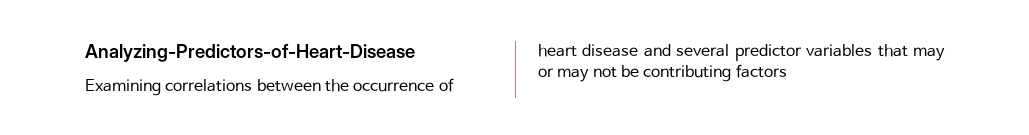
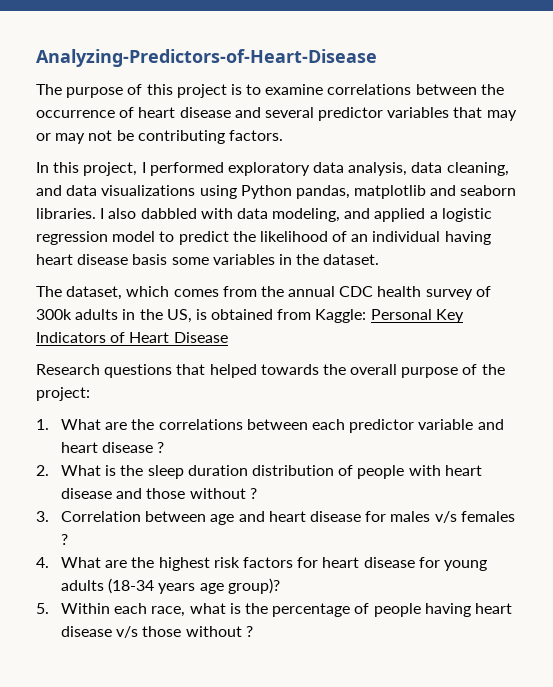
- Examining correlations between the occurrence of heart disease and several predictor variables that may or may not be contributing factors
+ The purpose of this project is to examine correlations between the occurrence of heart disease and several predictor variables that may or may not be contributing factors.
+ In this project, I performed exploratory data analysis, data cleaning, and data visualizations using Python pandas, matplotlib and seaborn libraries. I also dabbled with data modeling, and applied a logistic regression model to predict the likelihood of an individual having heart disease basis some variables in the dataset.
+ The dataset, which comes from the annual CDC health survey of 300k adults in the US, is obtained from Kaggle: Personal Key Indicators of Heart Disease
+ Research questions that helped towards the overall purpose of the project:
+ 1. What are the correlations between each predictor variable and heart disease ?
+ 2. What is the sleep duration distribution of people with heart disease and those without ?
+ 3. Correlation between age and heart disease for males v/s females ?
+ 4. What are the highest risk factors for heart disease for young adults (18-34 years age group)?
+ 5. Within each race, what is the percentage of people having heart disease v/s those without ?

